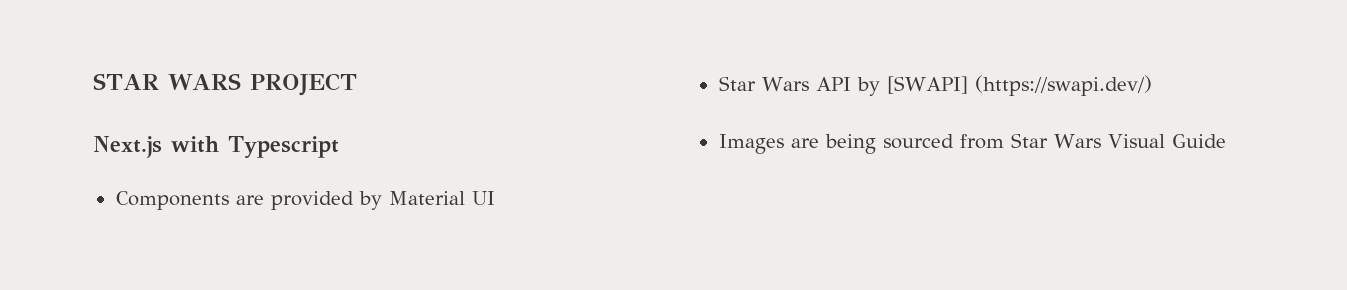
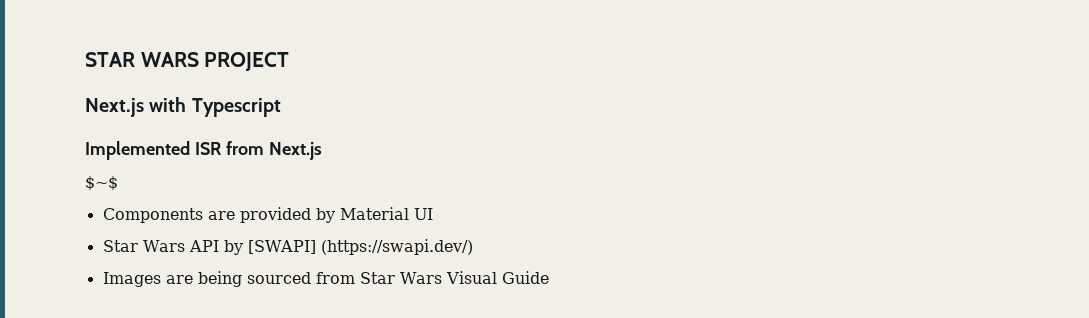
+ Implemented ISR from Next.js
+ $~$

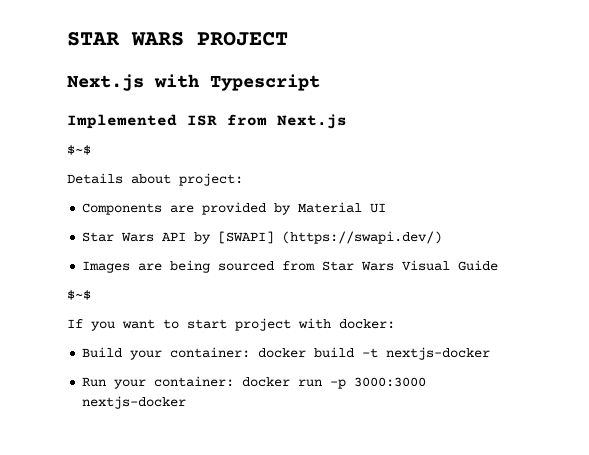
+ Details about project:
  Images are being sourced from Star Wars Visual Guide
+ $~$
+ If you want to start project with docker:
+ Build your container: docker build -t nextjs-docker
+ Run your container: docker run -p 3000:3000 nextjs-docker

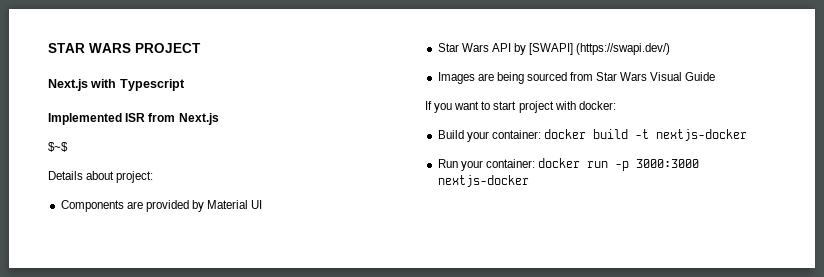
  Images are being sourced from Star Wars Visual Guide
- $~$

